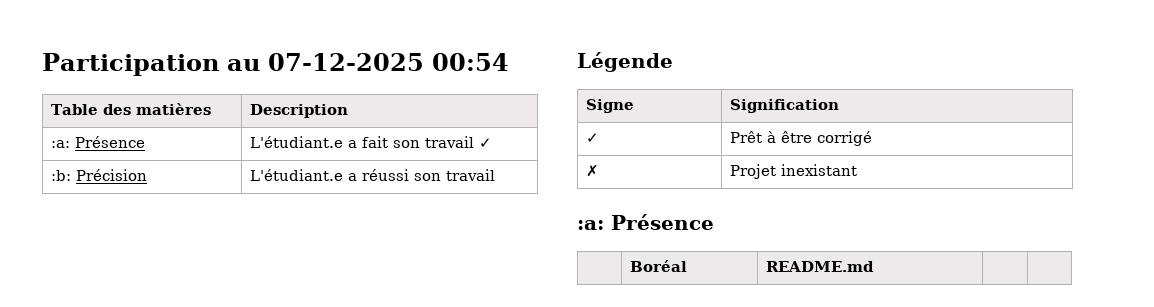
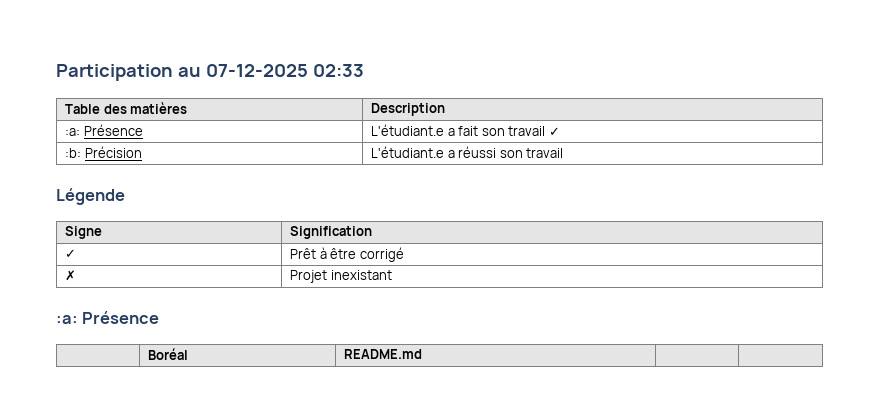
- Participation au 07-12-2025 00:54
+ Participation au 07-12-2025 02:33

